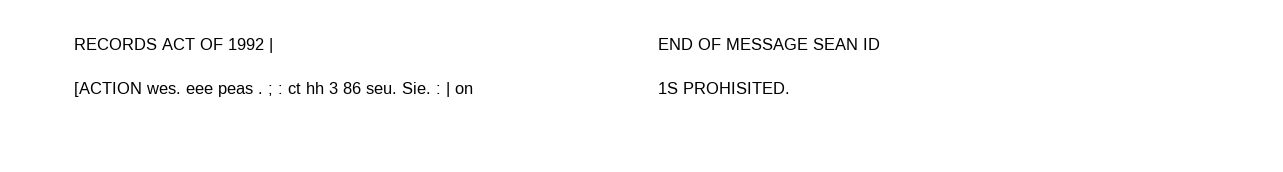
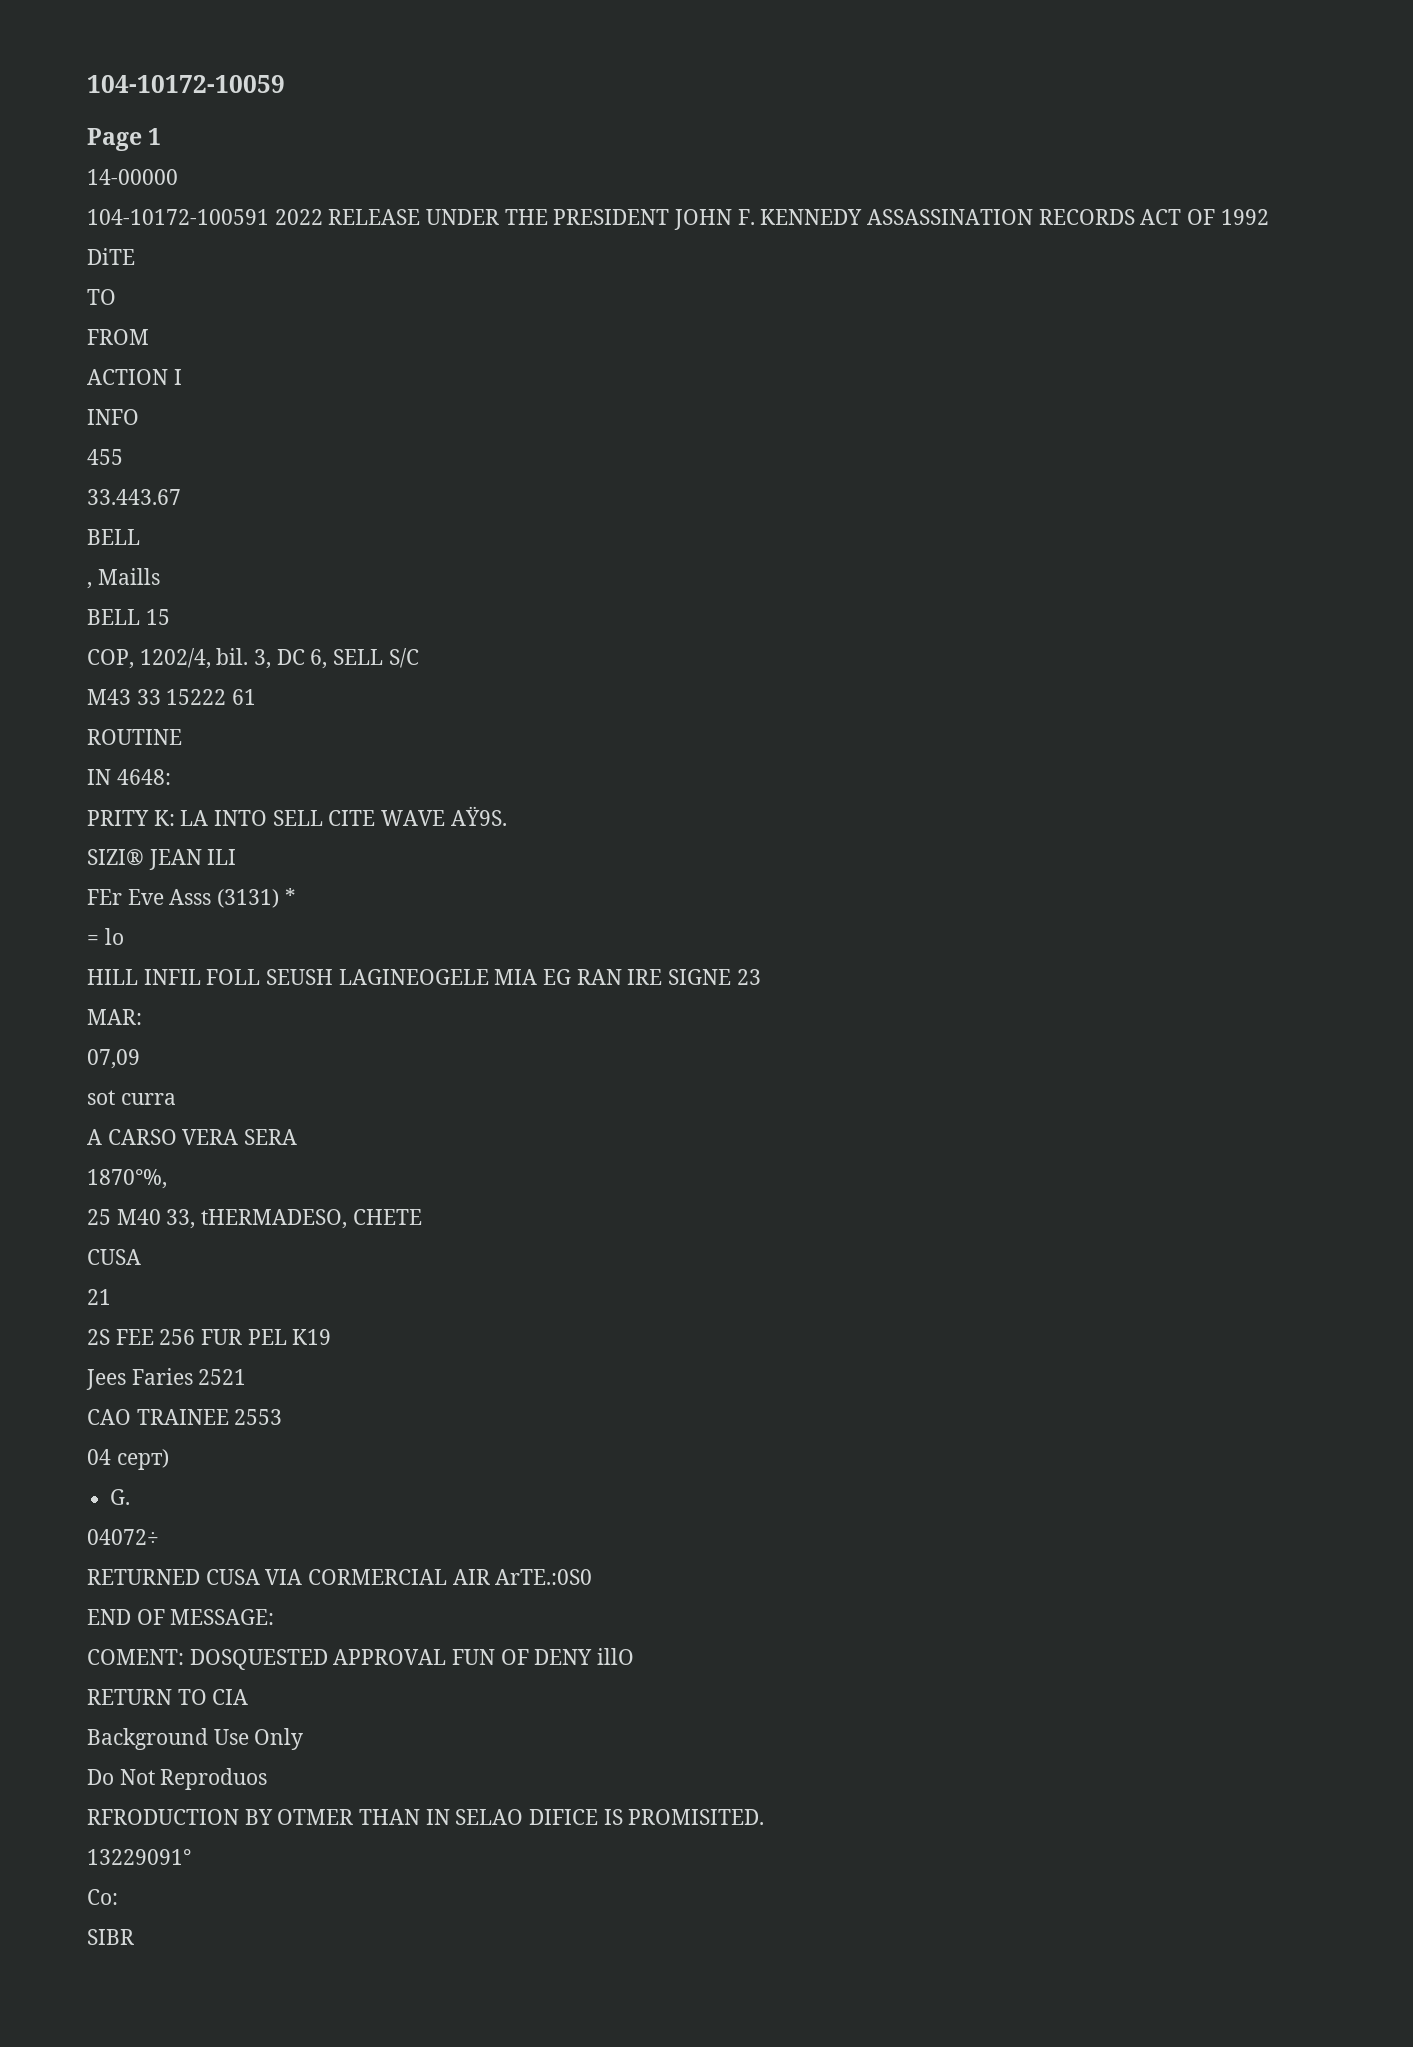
- RECORDS ACT OF 1992 |
- [ACTION wes. eee peas . ; : ct hh 3 86 seu. Sie. : | on
- END OF MESSAGE SEAN ID
- 1S PROHISITED.
+ 104-10172-10059
+ Page 1
+ 14-00000
+ 104-10172-100591 2022 RELEASE UNDER THE PRESIDENT JOHN F. KENNEDY ASSASSINATION RECORDS ACT OF 1992
+ DiTE
+ TO
+ FROM
+ ACTION I
+ INFO
+ 455
+ 33.443.67
+ BELL
+ , Maills
+ BELL 15
+ COP, 1202/4, bil. 3, DC 6, SELL S/C
+ M43 33 15222 61
+ ROUTINE
+ IN 4648:
+ PRITY K: LA INTO SELL CITE WAVE AŸ9S.
+ SIZI® JEAN ILI
+ FEr Eve Asss (3131) *
+ = lo
+ HILL INFIL FOLL SEUSH LAGINEOGELE MIA EG RAN IRE SIGNE 23
+ MAR:
+ 07,09
+ sot curra
+ A CARSO VERA SERA
+ 1870°%,
+ 25 M40 33, tHERMADESO, CHETE
+ CUSA
+ 21
+ 2S FEE 256 FUR PEL K19
+ Jees Faries 2521
+ CAO TRAINEE 2553
+ 04 серт)
+ G.
+ 04072÷
+ RETURNED CUSA VIA CORMERCIAL AIR ArTE.:0S0
+ END OF MESSAGE:
+ COMENT: DOSQUESTED APPROVAL FUN OF DENY illO
+ RETURN TO CIA
+ Background Use Only
+ Do Not Reproduos
+ RFRODUCTION BY OTMER THAN IN SELAO DIFICE IS PROMISITED.
+ 13229091°
+ Co:
+ SIBR

